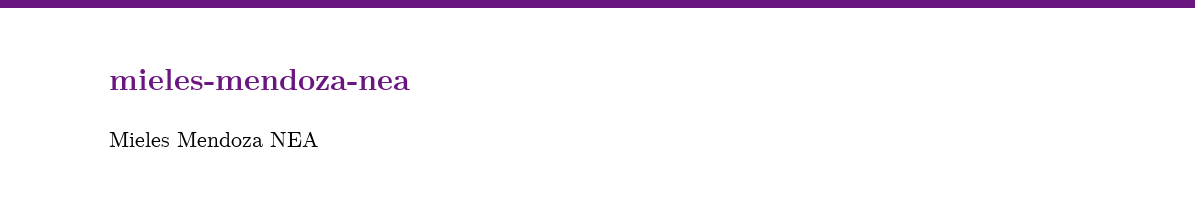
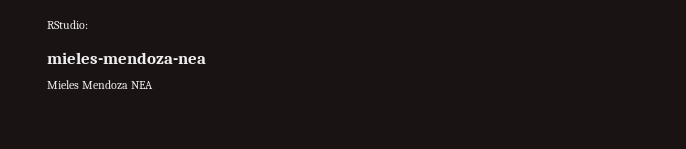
+ RStudio:

